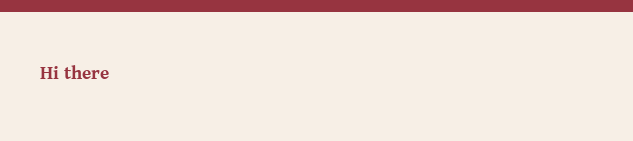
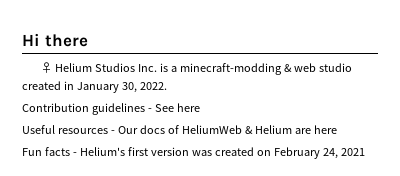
+ ♀ Helium Studios Inc. is a minecraft-modding & web studio created in January 30, 2022.
+ Contribution guidelines - See here
+ Useful resources - Our docs of HeliumWeb & Helium are here
+ Fun facts - Helium's first version was created on February 24, 2021

